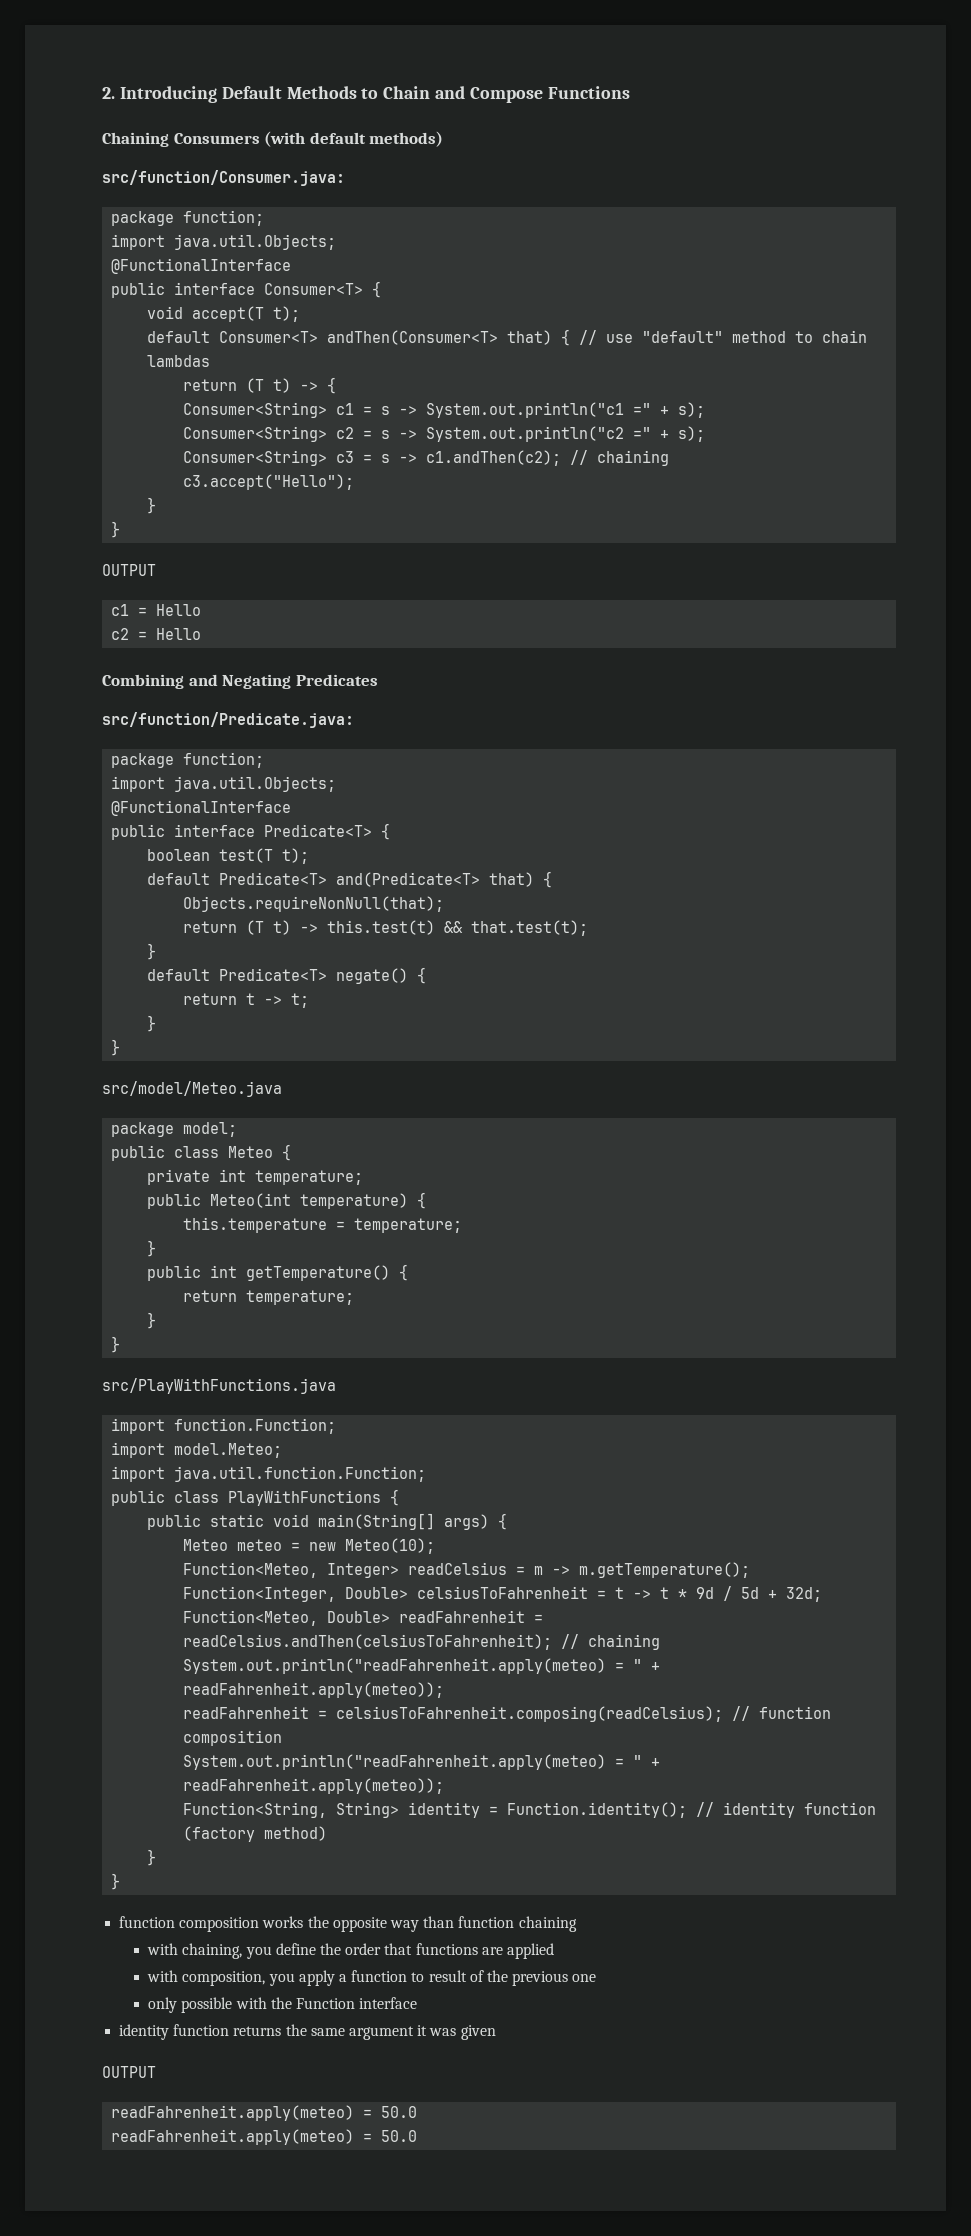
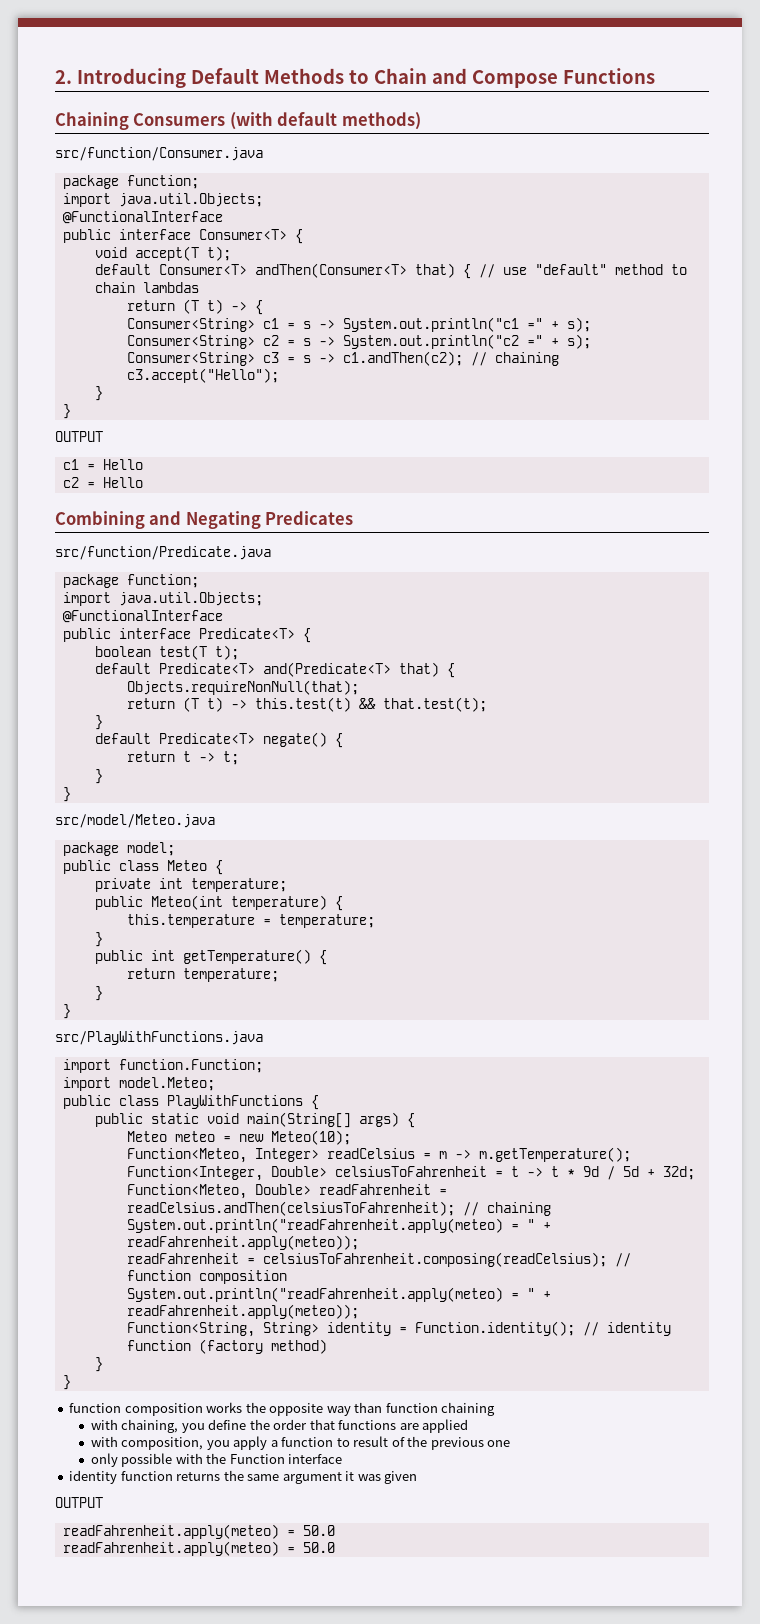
- src/function/Consumer.java:
+ src/function/Consumer.java
- src/function/Predicate.java:
+ src/function/Predicate.java
- import java.util.function.Function;

